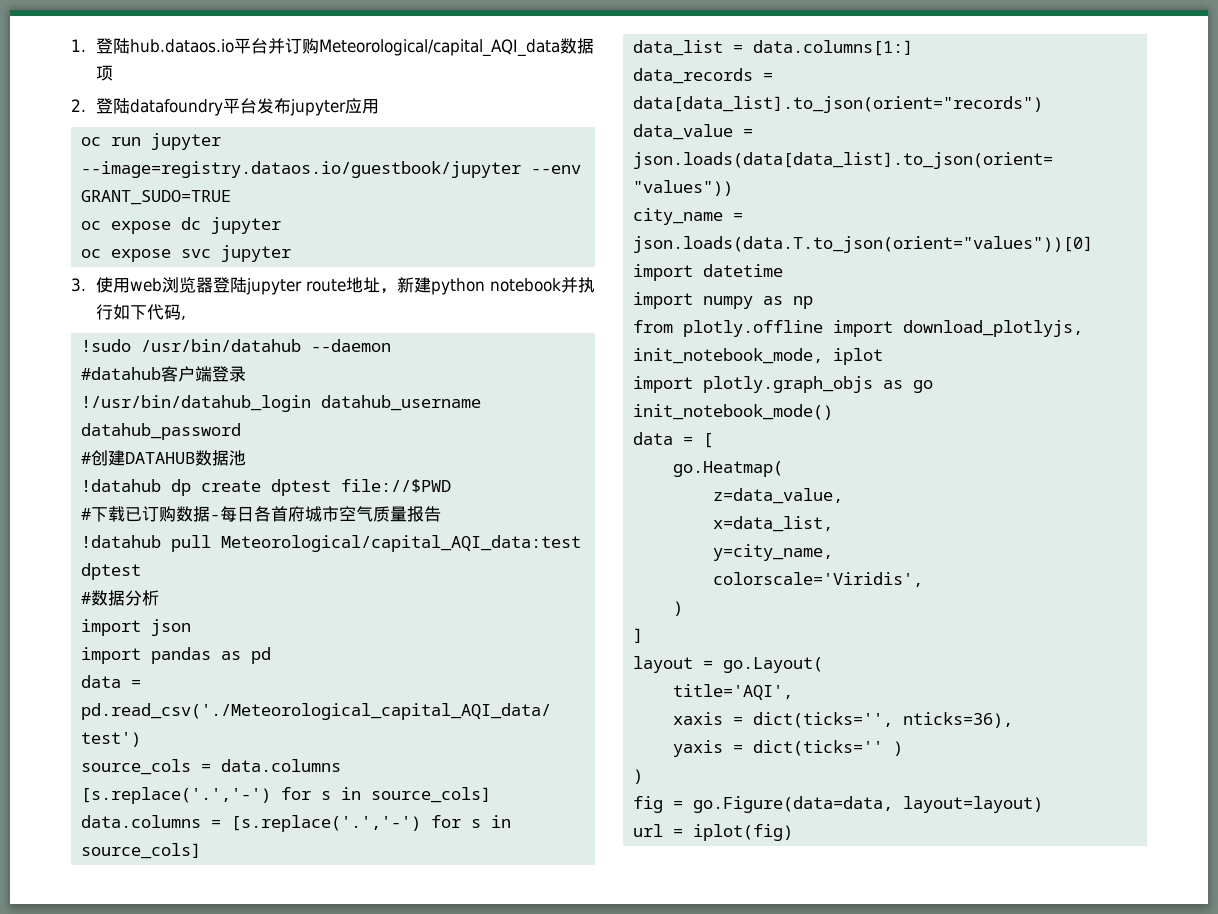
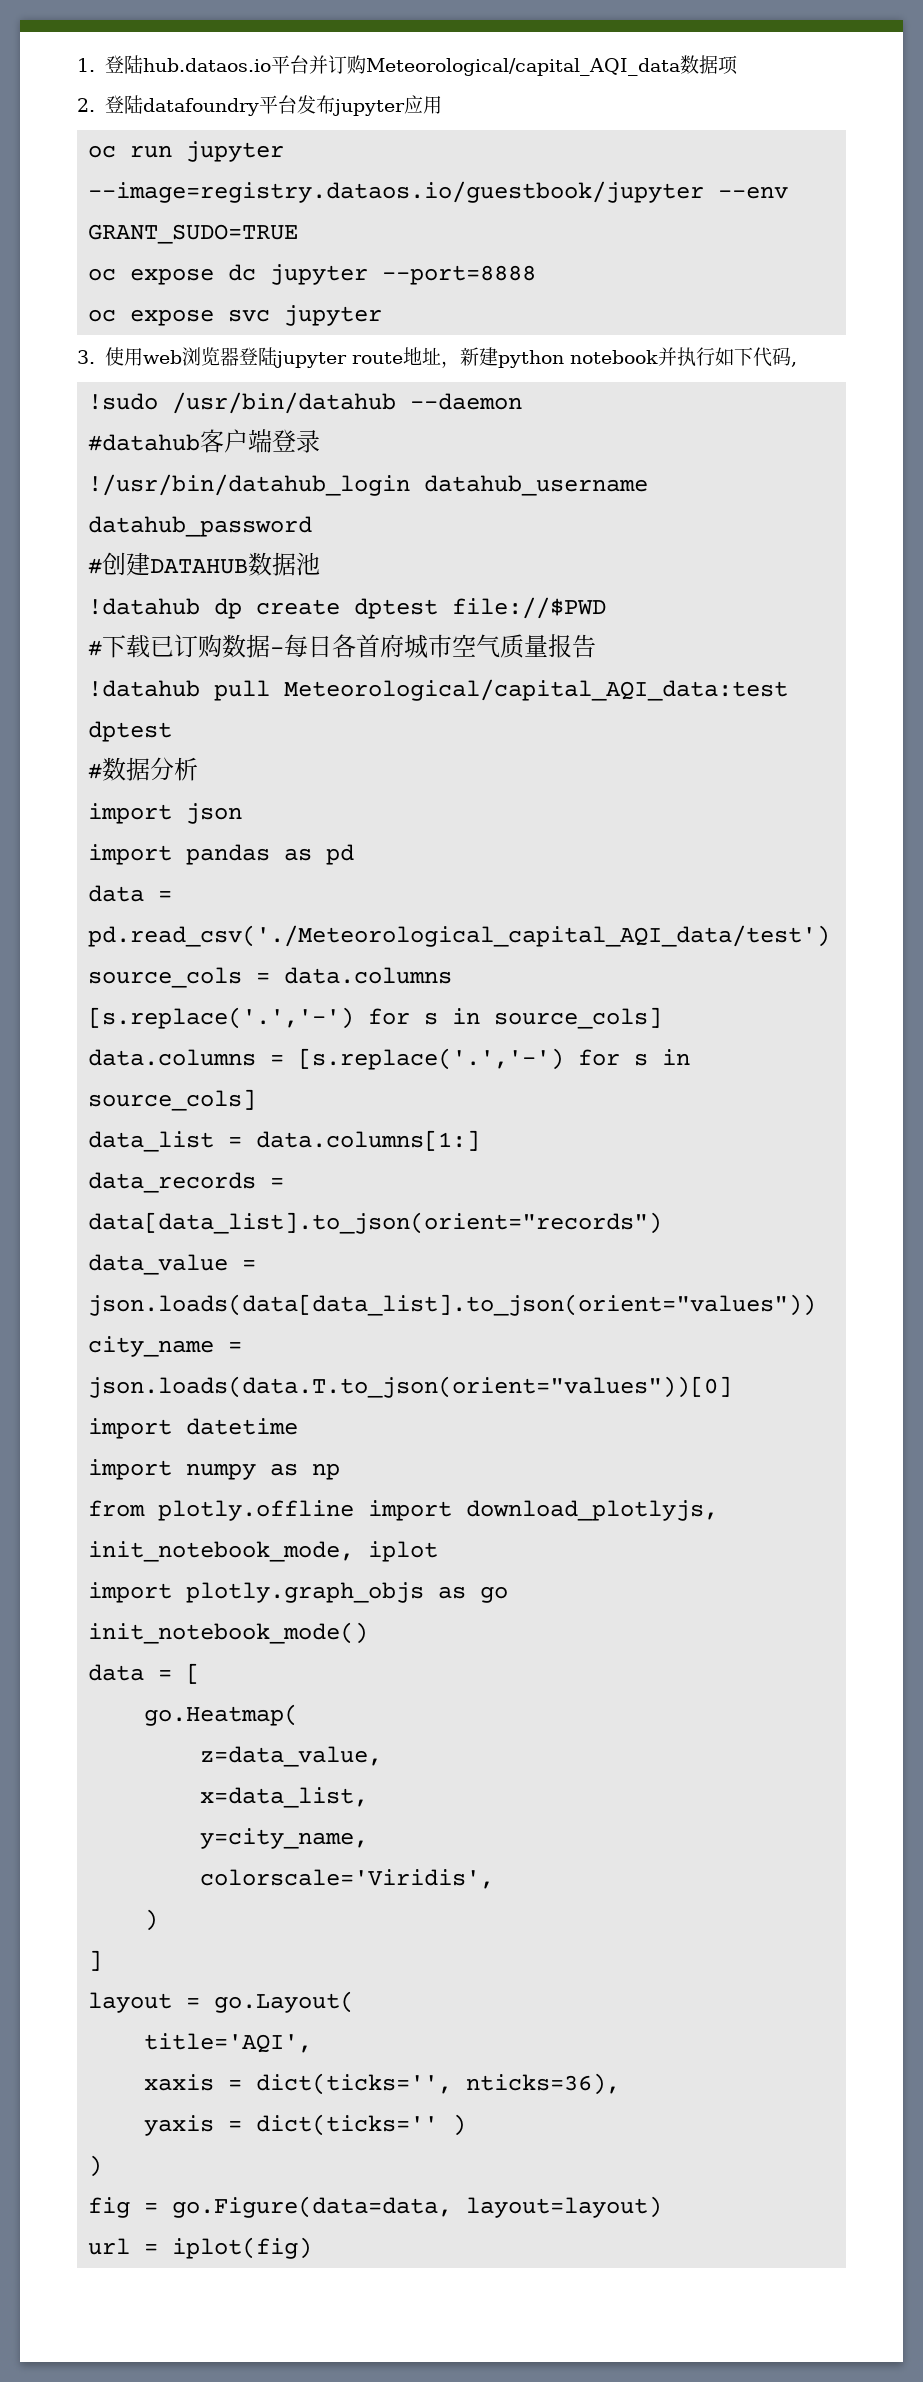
- oc expose dc jupyter
+ oc expose dc jupyter --port=8888

